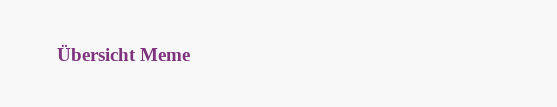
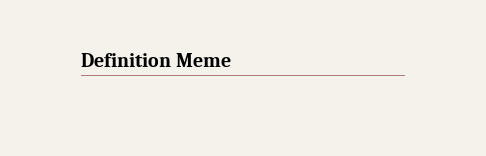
- Übersicht Meme
+ Definition Meme

